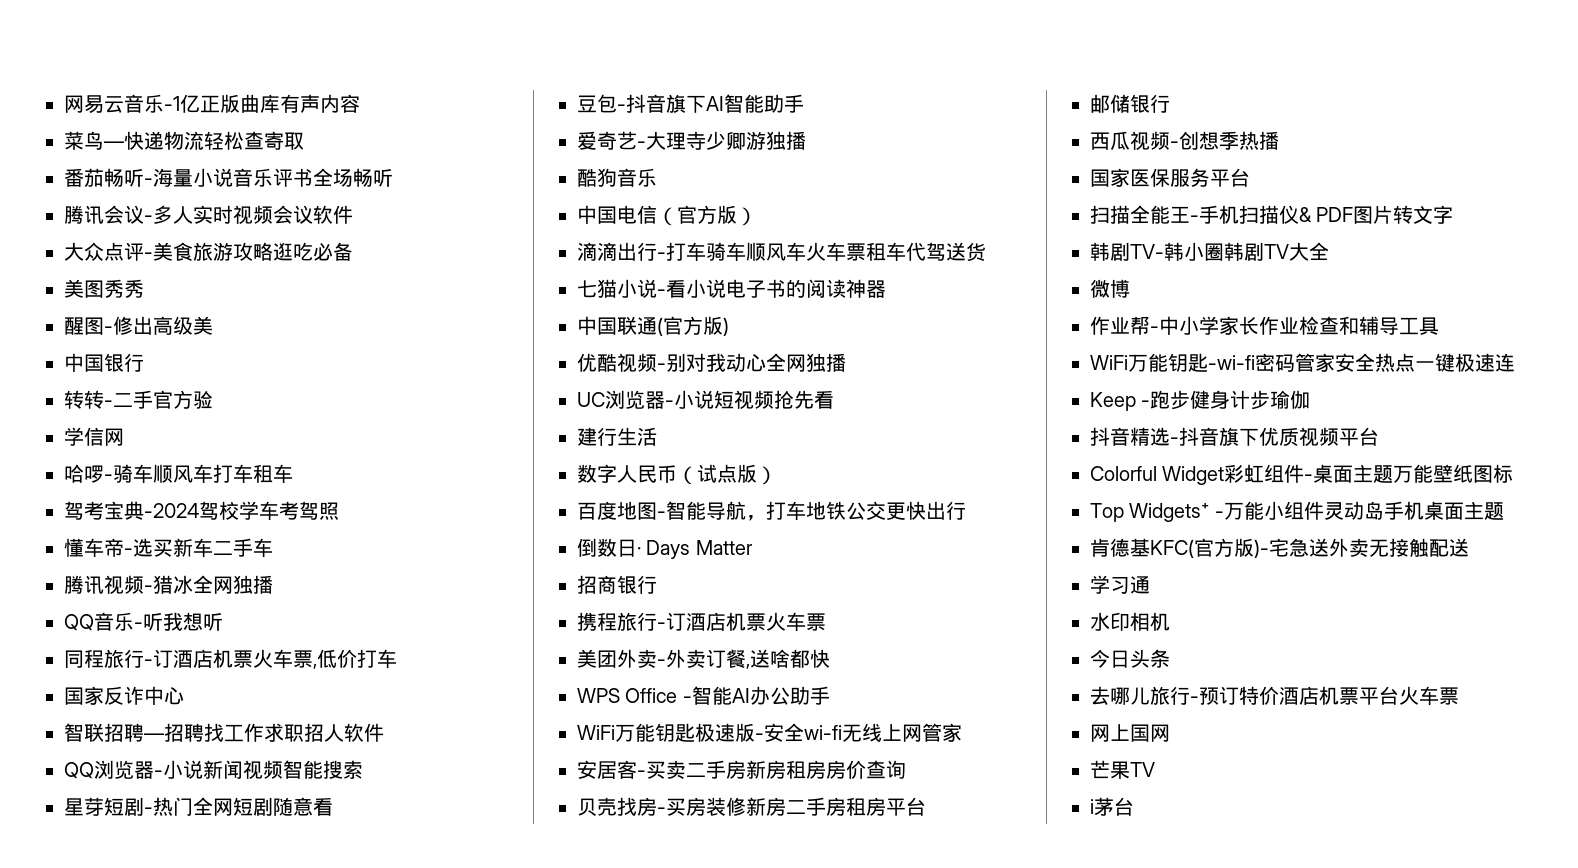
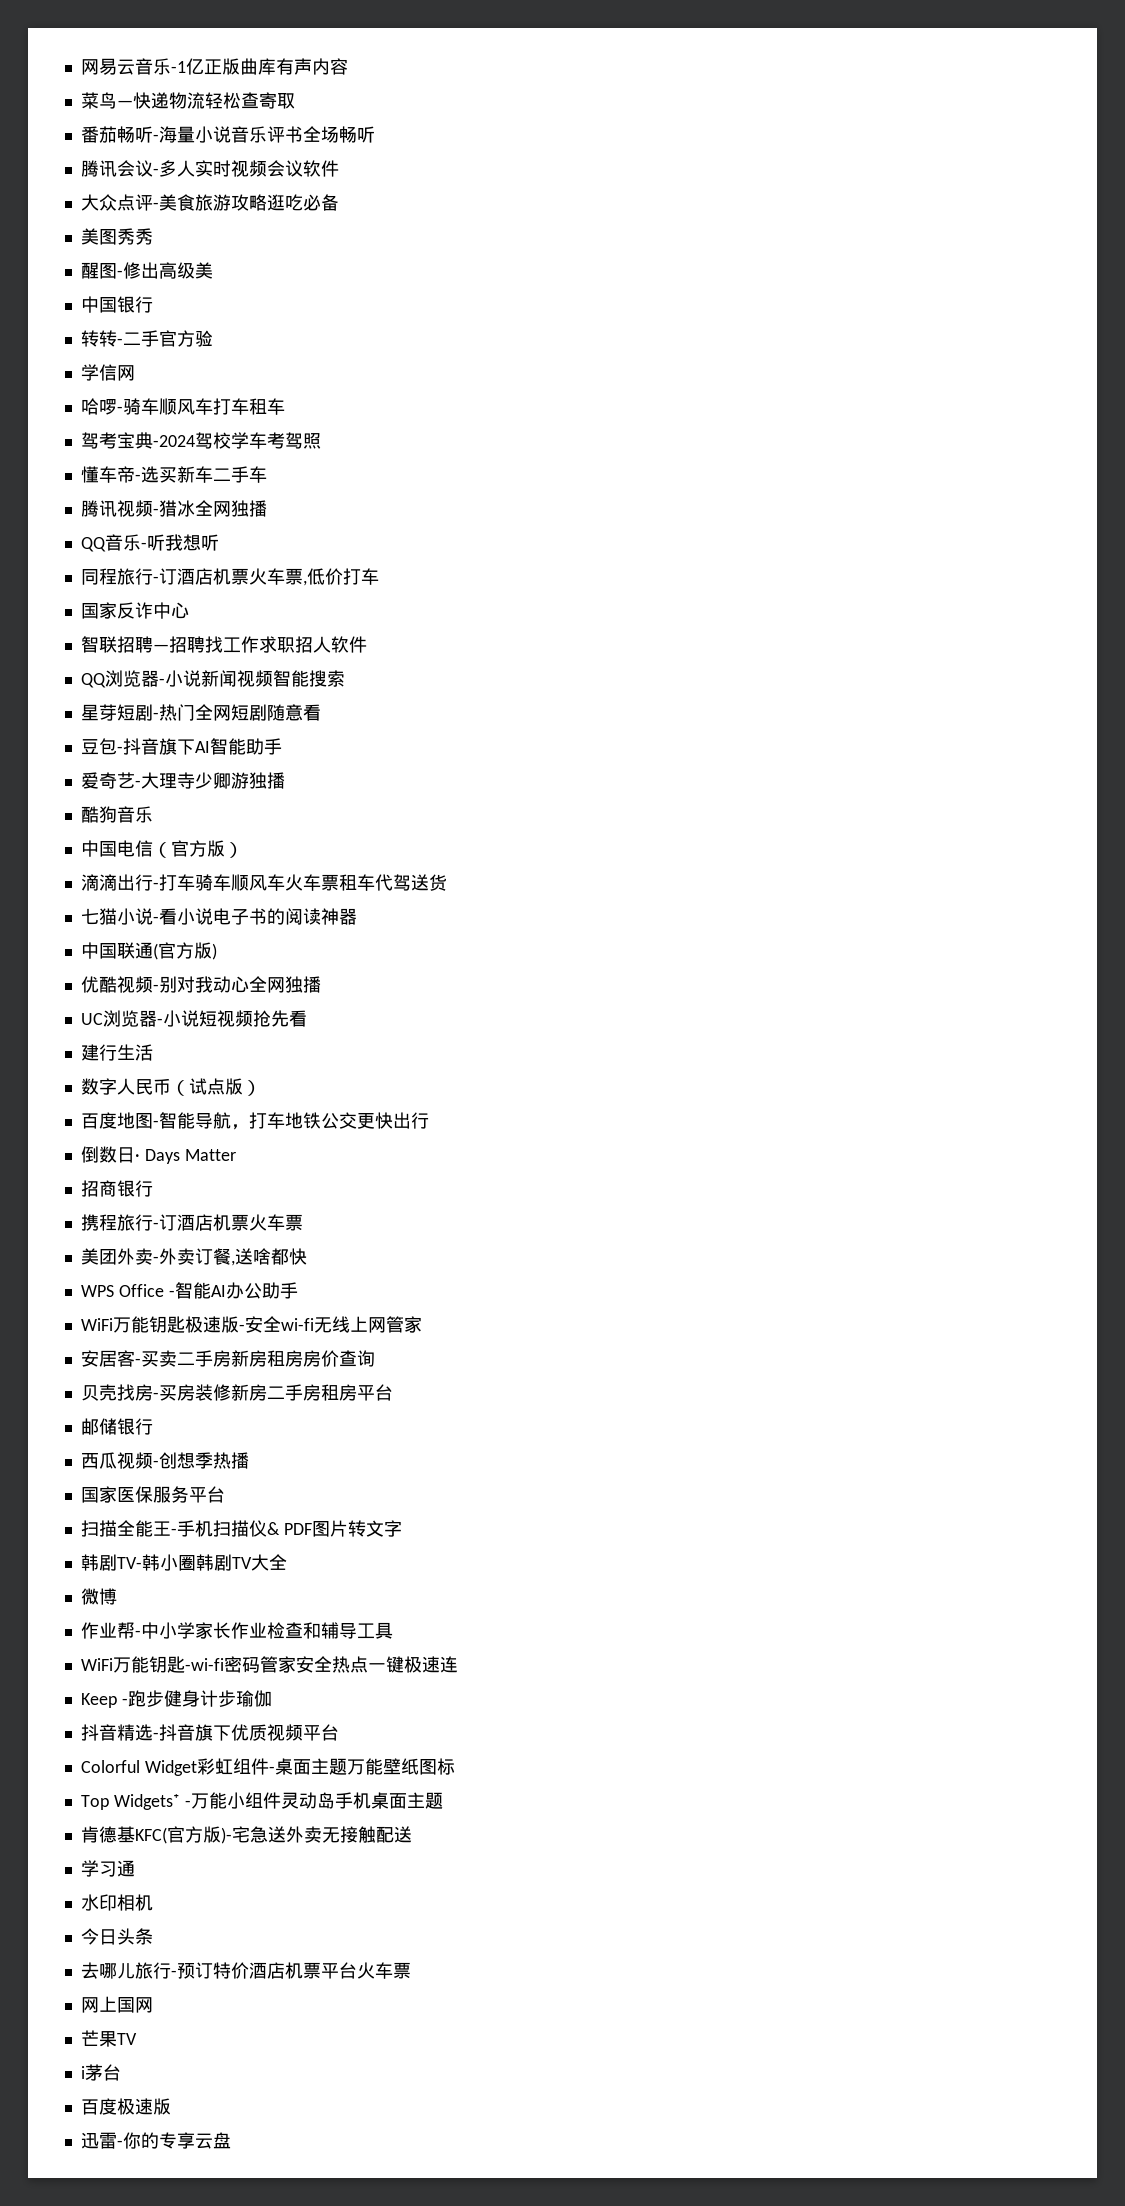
+ 百度极速版
+ 迅雷-你的专享云盘

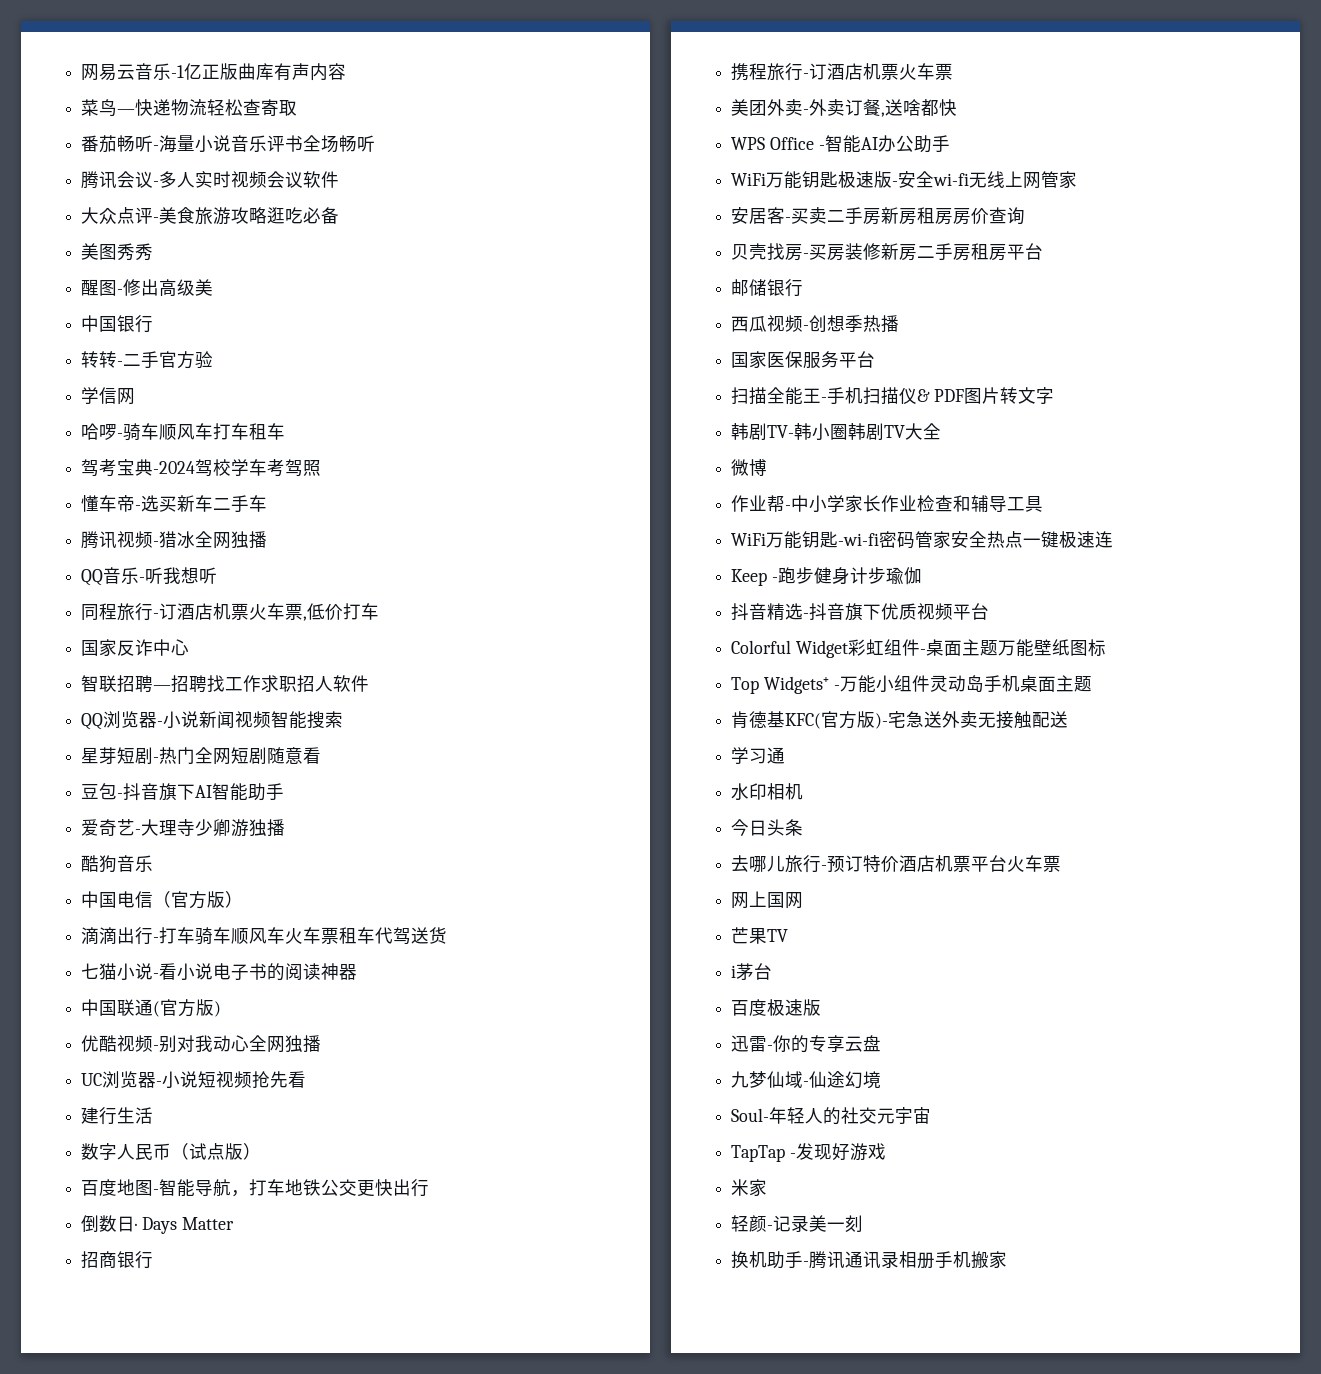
+ 九梦仙域-仙途幻境
+ Soul-年轻人的社交元宇宙
+ TapTap -发现好游戏
+ 米家
+ 轻颜-记录美一刻
+ 换机助手-腾讯通讯录相册手机搬家

